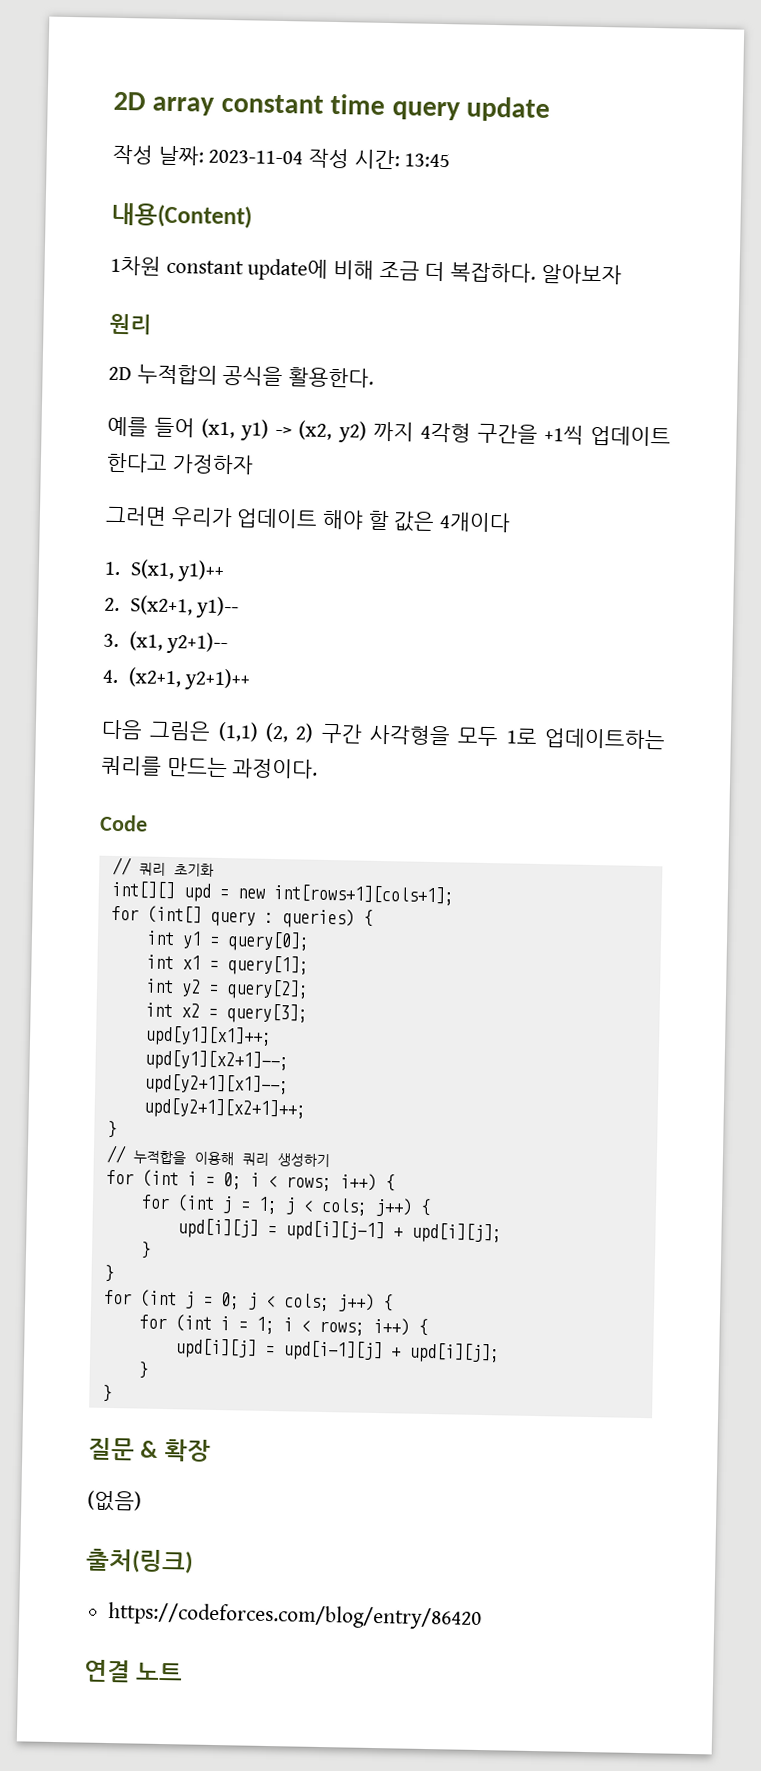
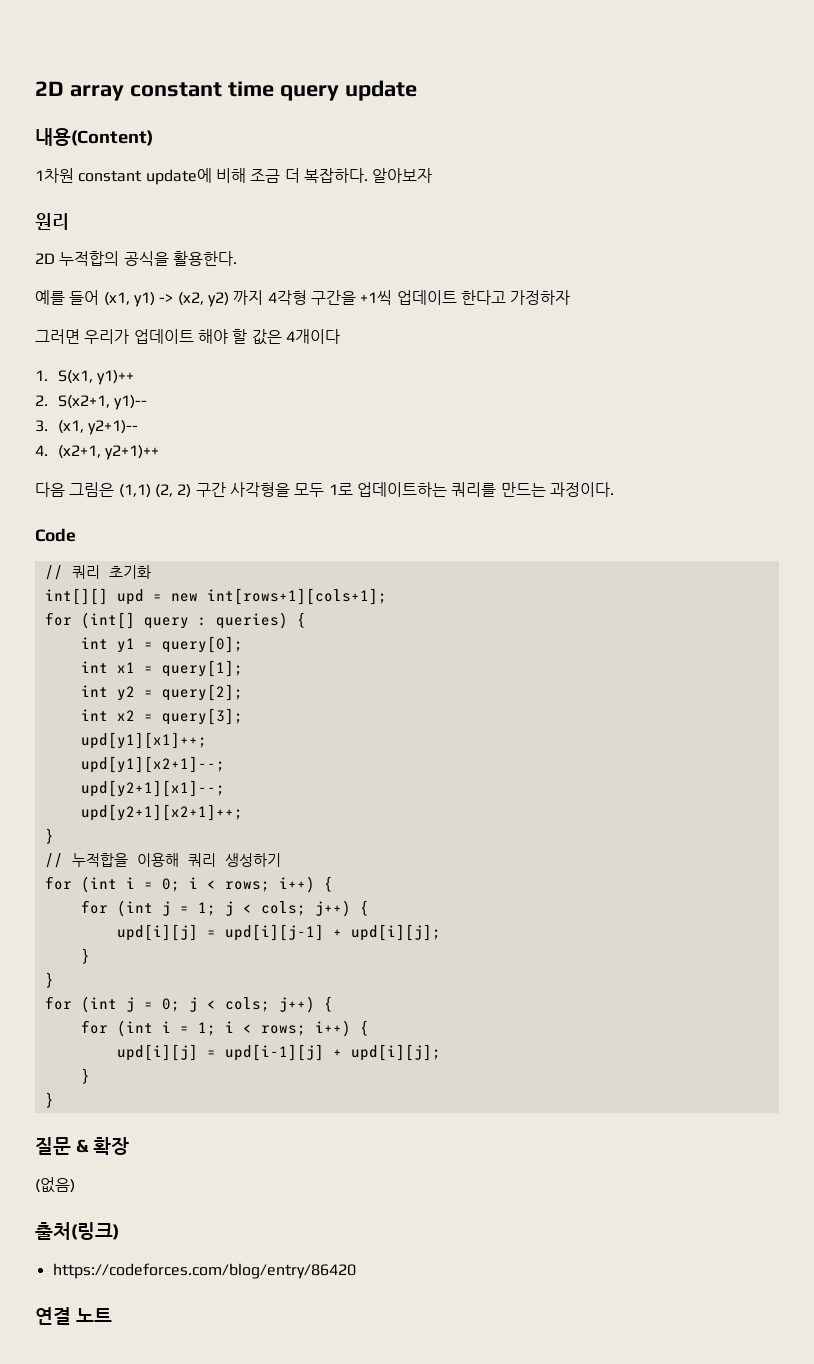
- 작성 날짜: 2023-11-04 작성 시간: 13:45

